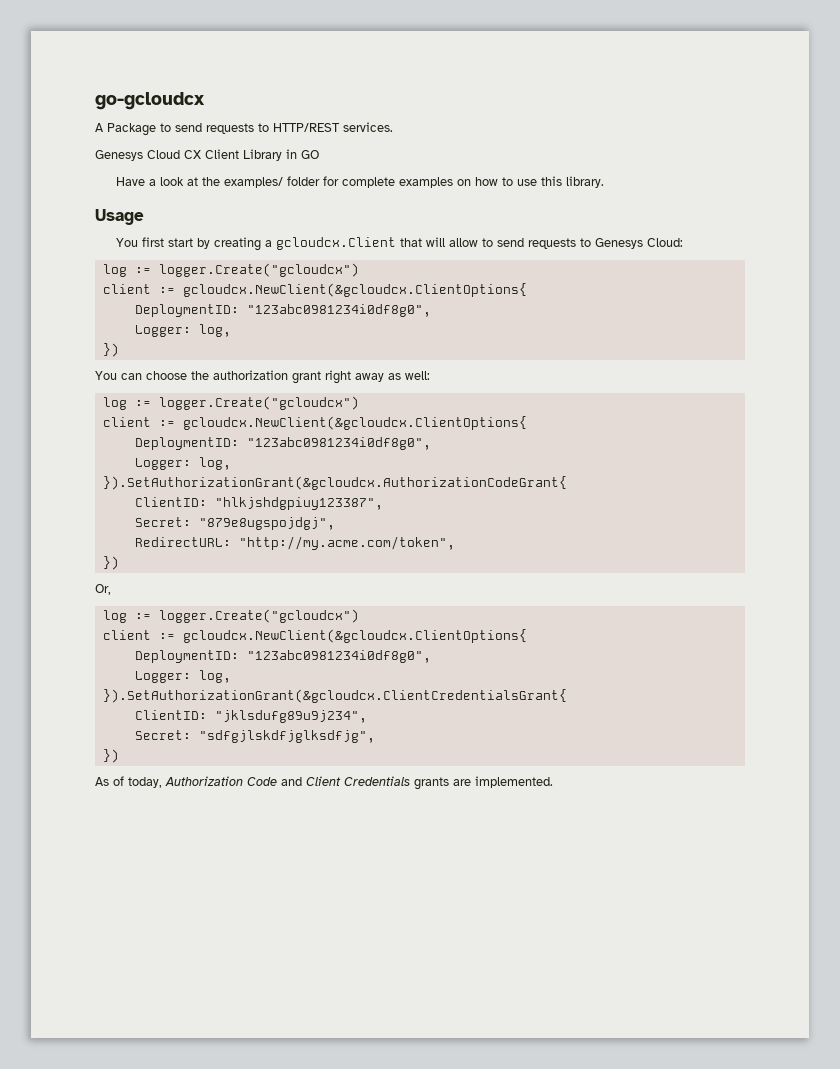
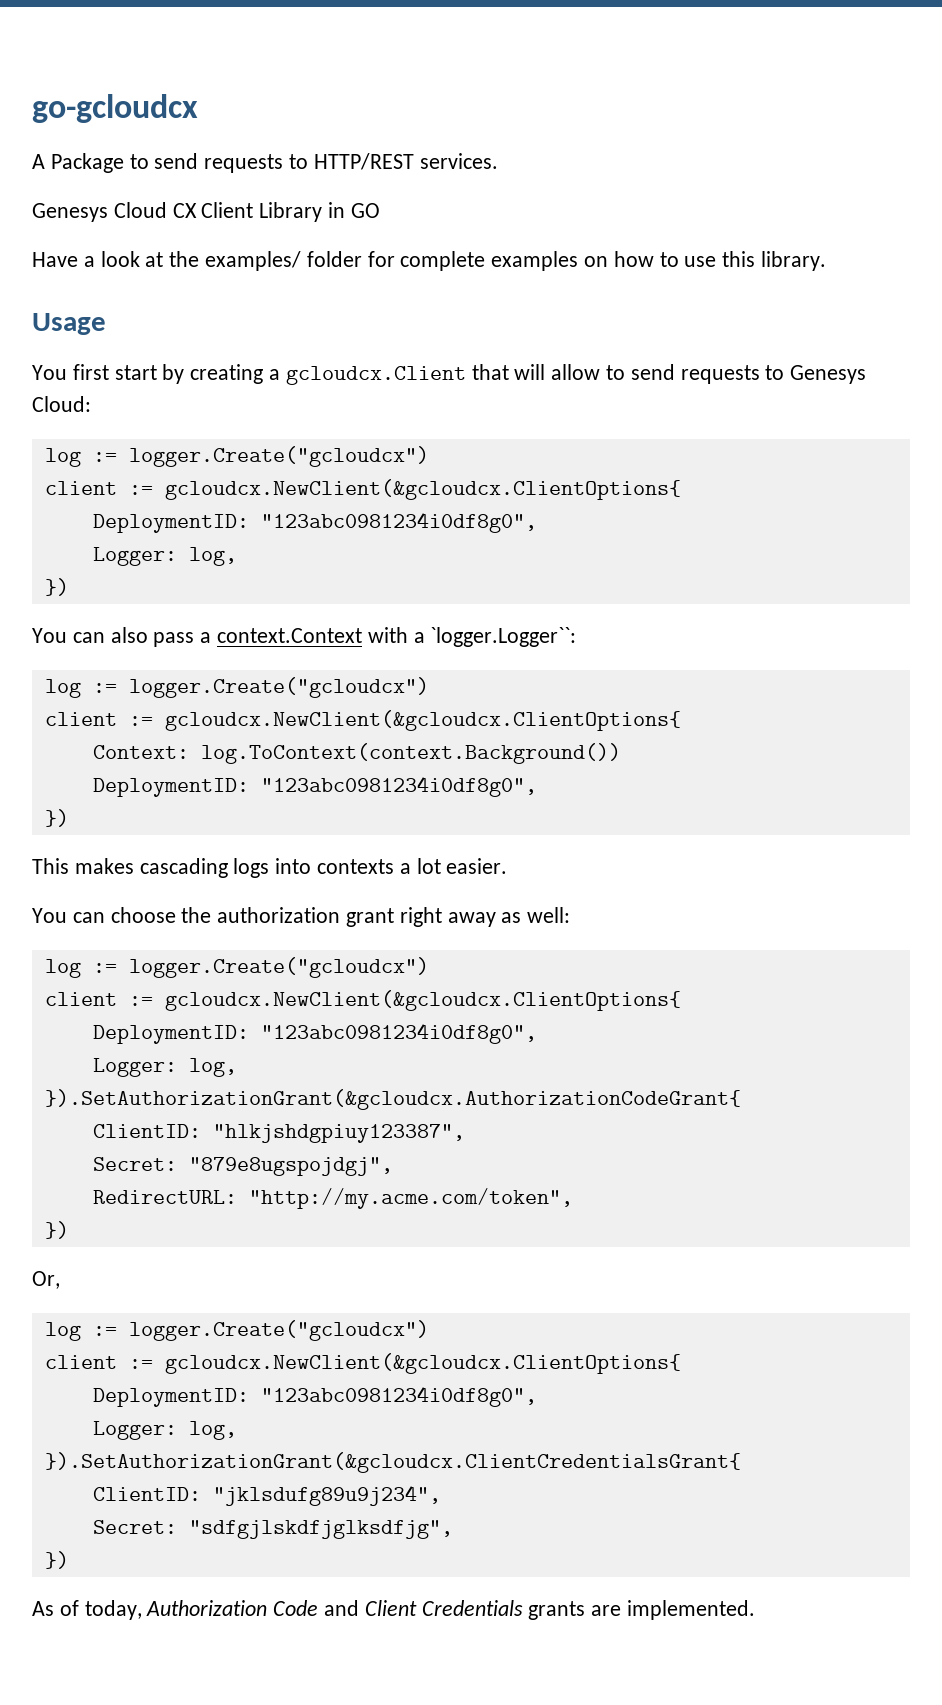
+ You can also pass a context.Context with a `logger.Logger``:
+ log := logger.Create("gcloudcx")
+ client := gcloudcx.NewClient(&gcloudcx.ClientOptions{
+ Context: log.ToContext(context.Background())
+ DeploymentID: "123abc0981234i0df8g0",
+ })
+ This makes cascading logs into contexts a lot easier.

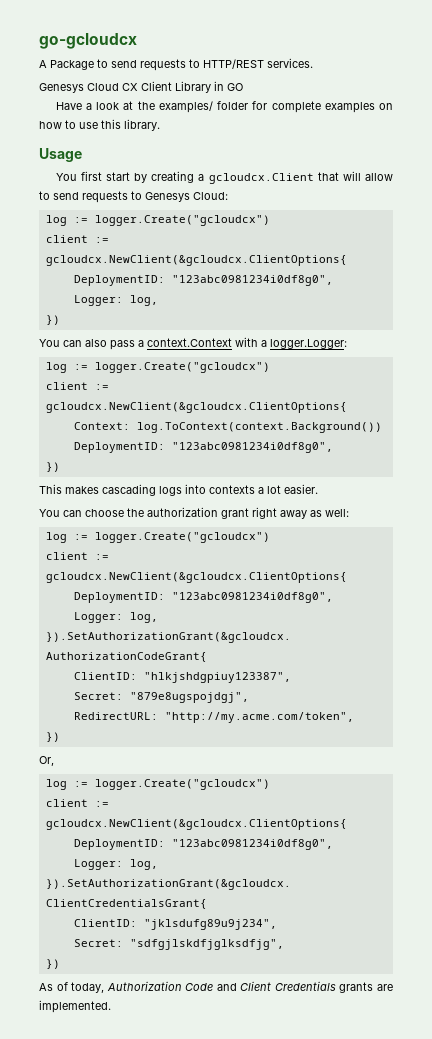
- You can also pass a context.Context with a `logger.Logger``:
+ You can also pass a context.Context with a logger.Logger:

